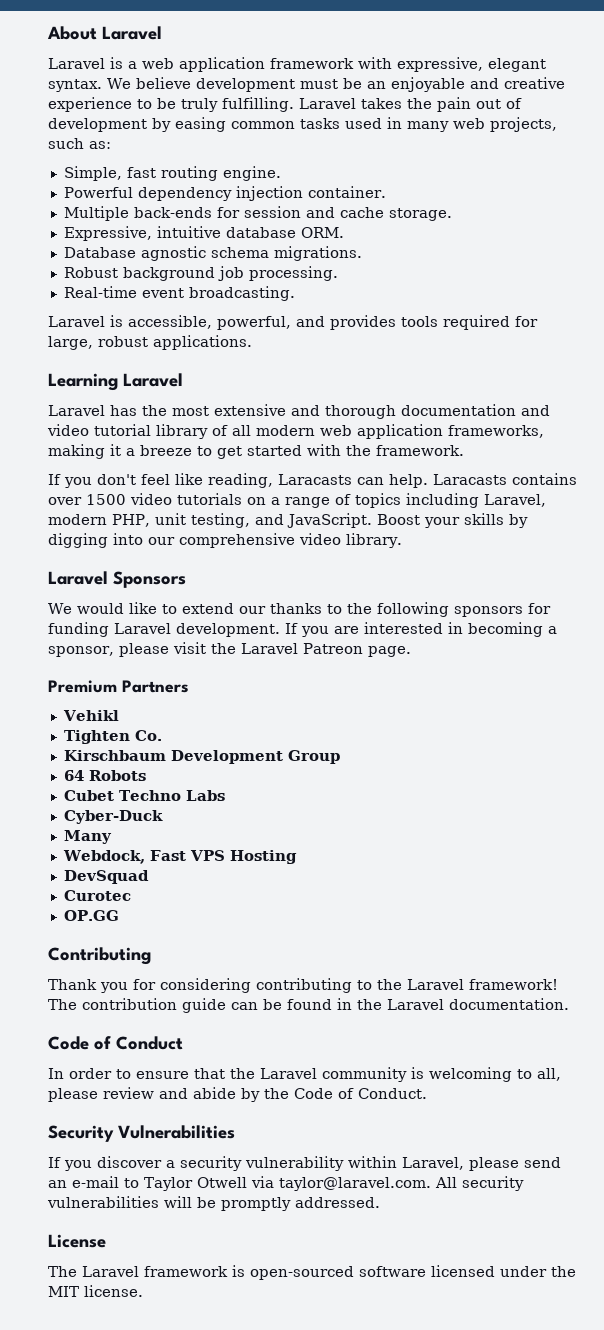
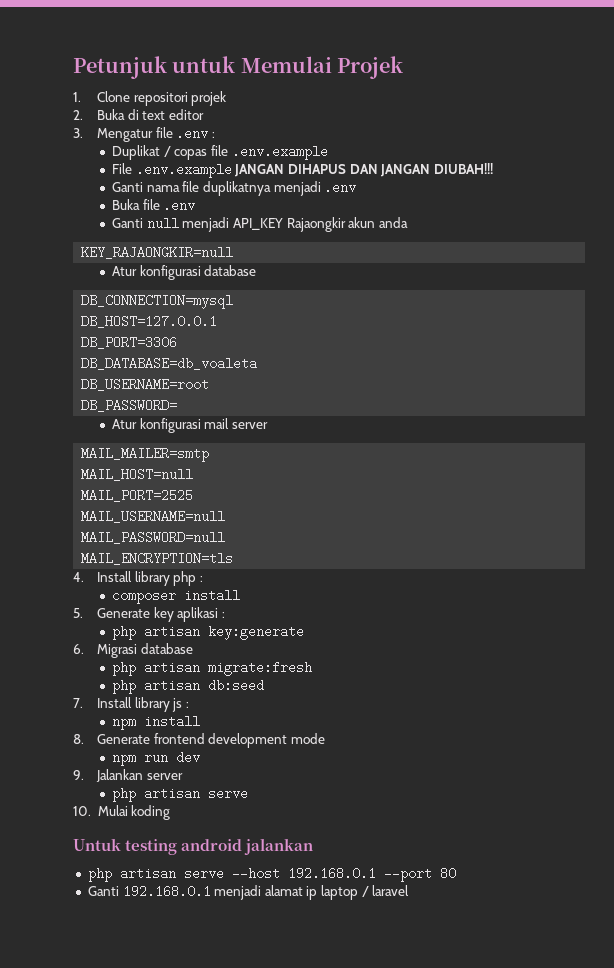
- About Laravel
- Laravel is a web application framework with expressive, elegant syntax. We believe development must be an enjoyable and creative experience to be truly fulfilling. Laravel takes the pain out of development by easing common tasks used in many web projects, such as:
- Simple, fast routing engine.
- Powerful dependency injection container.
- Multiple back-ends for session and cache storage.
- Expressive, intuitive database ORM.
- Database agnostic schema migrations.
- Robust background job processing.
- Real-time event broadcasting.
- Laravel is accessible, powerful, and provides tools required for large, robust applications.
- Learning Laravel
- Laravel has the most extensive and thorough documentation and video tutorial library of all modern web application frameworks, making it a breeze to get started with the framework.
- If you don't feel like reading, Laracasts can help. Laracasts contains over 1500 video tutorials on a range of topics including Laravel, modern PHP, unit testing, and JavaScript. Boost your skills by digging into our comprehensive video library.
- Laravel Sponsors
- We would like to extend our thanks to the following sponsors for funding Laravel development. If you are interested in becoming a sponsor, please visit the Laravel Patreon page.
- Premium Partners
- Vehikl
- Tighten Co.
- Kirschbaum Development Group
- 64 Robots
- Cubet Techno Labs
- Cyber-Duck
- Many
- Webdock, Fast VPS Hosting
- DevSquad
- Curotec
- OP.GG
- Contributing
- Thank you for considering contributing to the Laravel framework! The contribution guide can be found in the Laravel documentation.
- Code of Conduct
- In order to ensure that the Laravel community is welcoming to all, please review and abide by the Code of Conduct.
- Security Vulnerabilities
- If you discover a security vulnerability within Laravel, please send an e-mail to Taylor Otwell via taylor@laravel.com. All security vulnerabilities will be promptly addressed.
- License
- The Laravel framework is open-sourced software licensed under the MIT license.
+ Petunjuk untuk Memulai Projek
+ 1. Clone repositori projek
+ 2. Buka di text editor
+ 3. Mengatur file .env :
+ Duplikat / copas file .env.example
+ File .env.example JANGAN DIHAPUS DAN JANGAN DIUBAH!!!
+ Ganti nama file duplikatnya menjadi .env
+ Buka file .env
+ Ganti null menjadi API_KEY Rajaongkir akun anda
+ KEY_RAJAONGKIR=null
+ Atur konfigurasi database
+ DB_CONNECTION=mysql
+ DB_HOST=127.0.0.1
+ DB_PORT=3306
+ DB_DATABASE=db_voaleta
+ DB_USERNAME=root
+ DB_PASSWORD=
+ Atur konfigurasi mail server
+ MAIL_MAILER=smtp
+ MAIL_HOST=null
+ MAIL_PORT=2525
+ MAIL_USERNAME=null
+ MAIL_PASSWORD=null
+ MAIL_ENCRYPTION=tls
+ 4. Install library php :
+ composer install
+ 5. Generate key aplikasi :
+ php artisan key:generate
+ 6. Migrasi database
+ php artisan migrate:fresh
+ php artisan db:seed
+ 7. Install library js :
+ npm install
+ 8. Generate frontend development mode
+ npm run dev
+ 9. Jalankan server
+ php artisan serve
+ 10. Mulai koding
+ Untuk testing android jalankan
+ php artisan serve --host 192.168.0.1 --port 80
+ Ganti 192.168.0.1 menjadi alamat ip laptop / laravel

